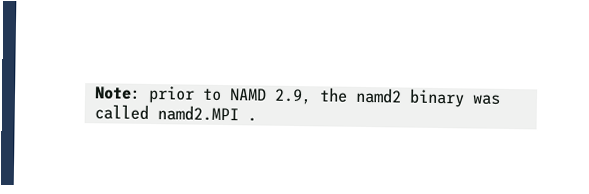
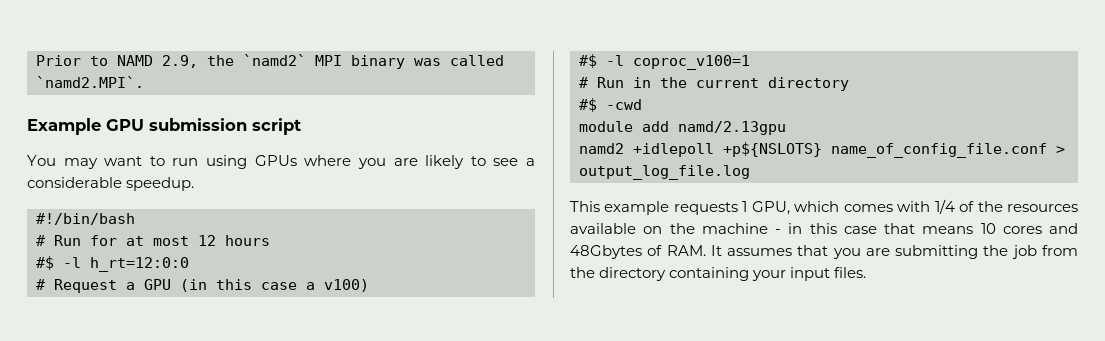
- Note: prior to NAMD 2.9, the namd2 binary was called namd2.MPI .
+ Prior to NAMD 2.9, the `namd2` MPI binary was called `namd2.MPI`.
+ Example GPU submission script
+ You may want to run using GPUs where you are likely to see a considerable speedup.
+ #!/bin/bash
+ # Run for at most 12 hours
+ #$ -l h_rt=12:0:0
+ # Request a GPU (in this case a v100)
+ #$ -l coproc_v100=1
+ # Run in the current directory
+ #$ -cwd
+ module add namd/2.13gpu
+ namd2 +idlepoll +p${NSLOTS} name_of_config_file.conf > output_log_file.log
+ This example requests 1 GPU, which comes with 1/4 of the resources available on the machine - in this case that means 10 cores and 48Gbytes of RAM. It assumes that you are submitting the job from the directory containing your input files.

